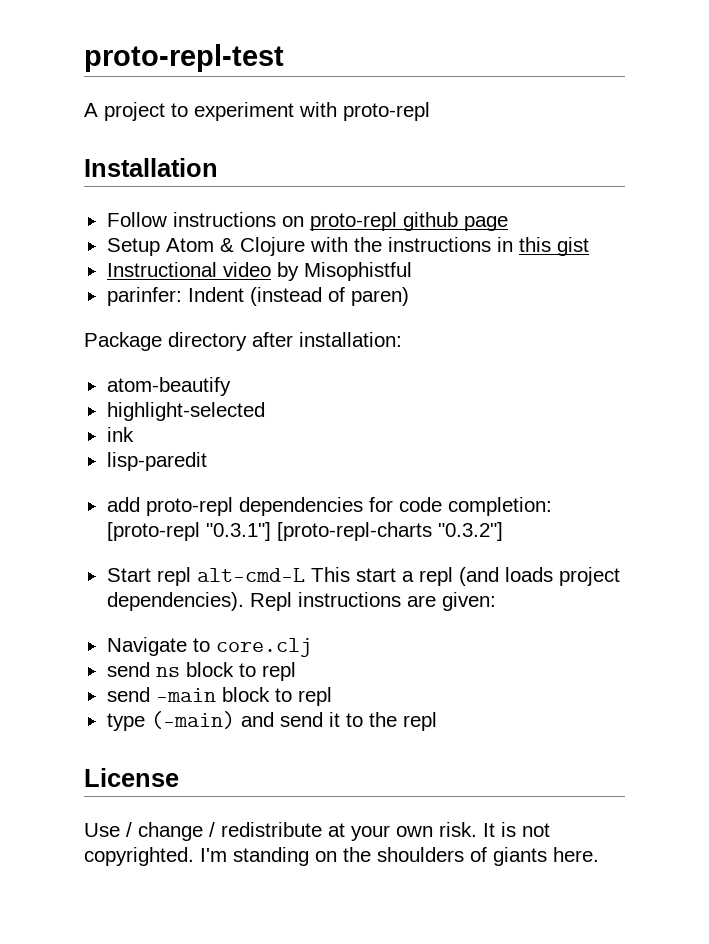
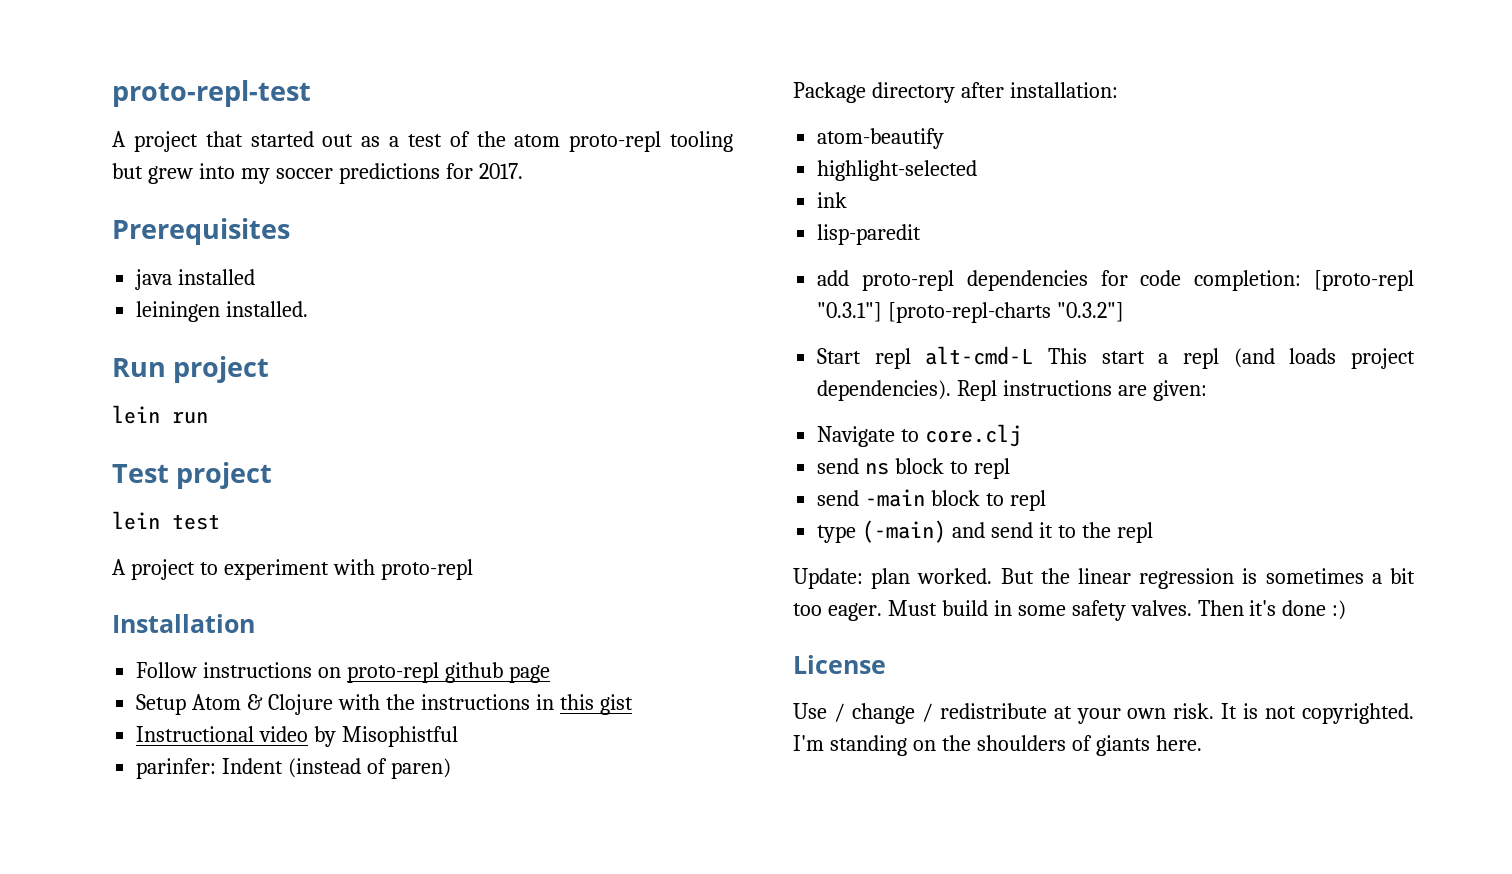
+ A project that started out as a test of the atom proto-repl tooling but grew into my soccer predictions for 2017.
+ Prerequisites
+ java installed
+ leiningen installed.
+ Run project
+ lein run
+ Test project
+ lein test
+ Update: plan worked. But the linear regression is sometimes a bit too eager. Must build in some safety valves. Then it's done :)

